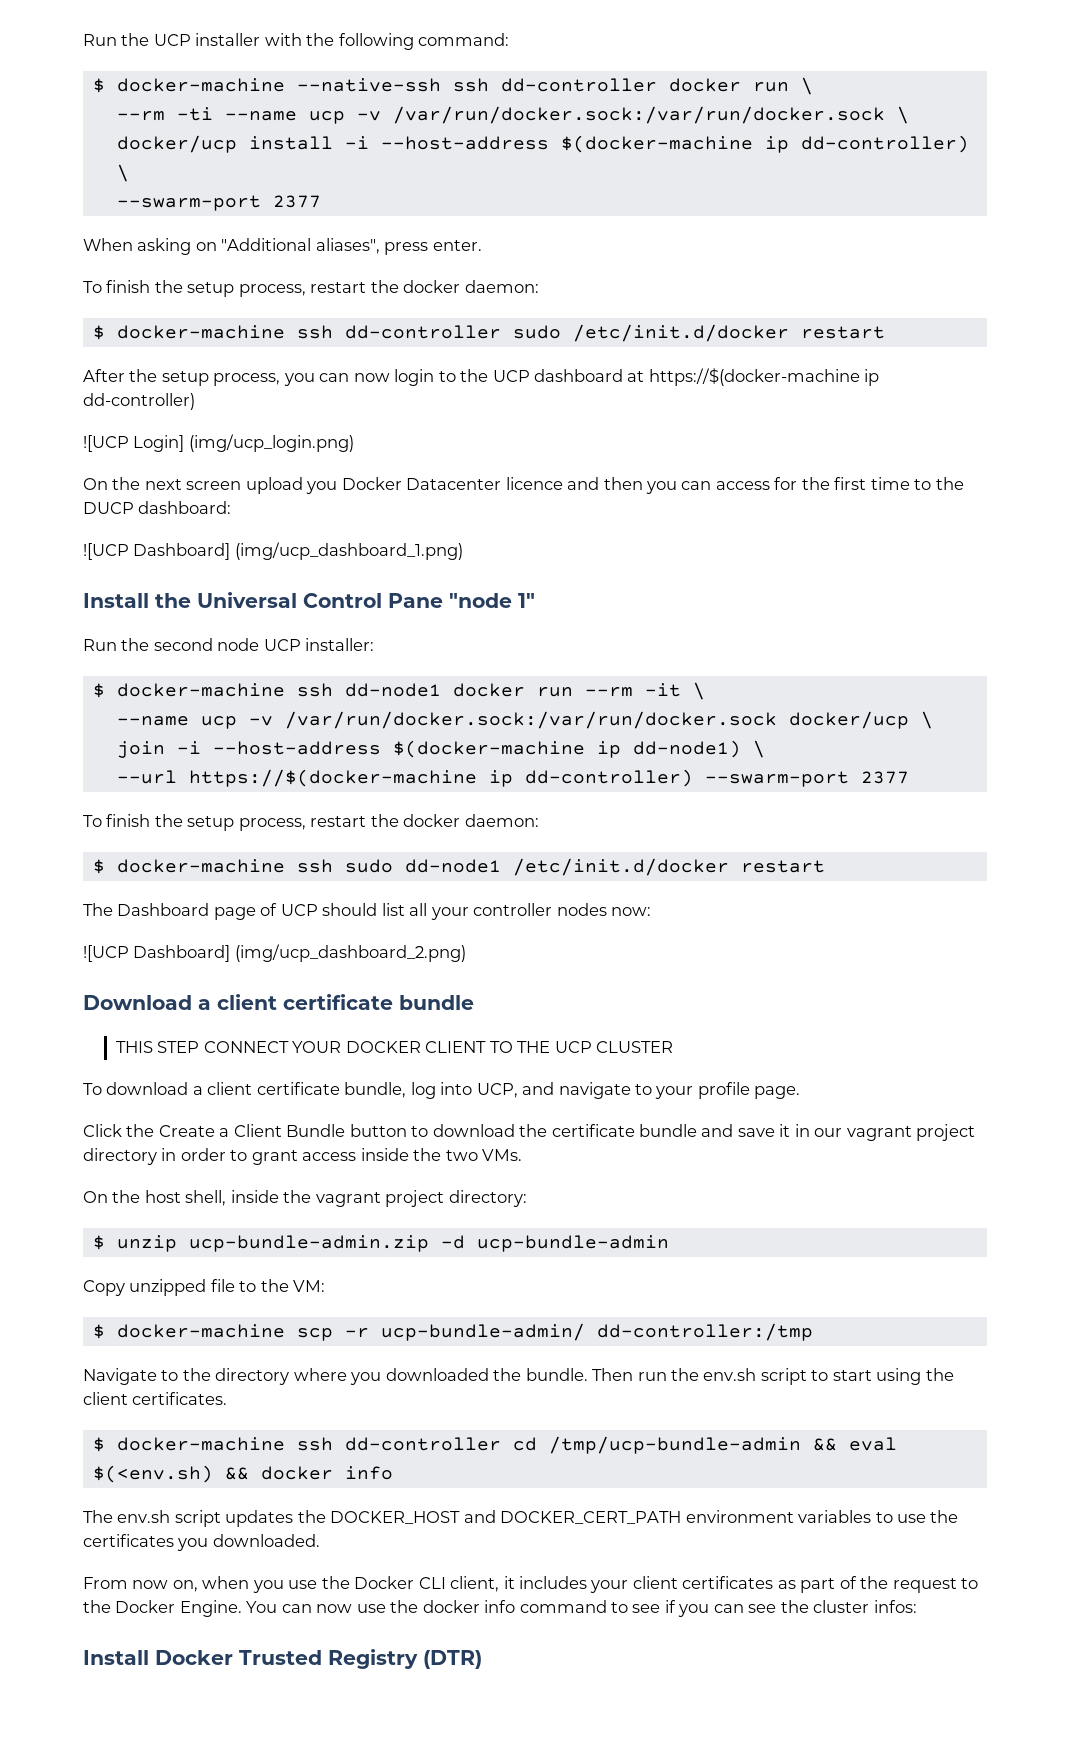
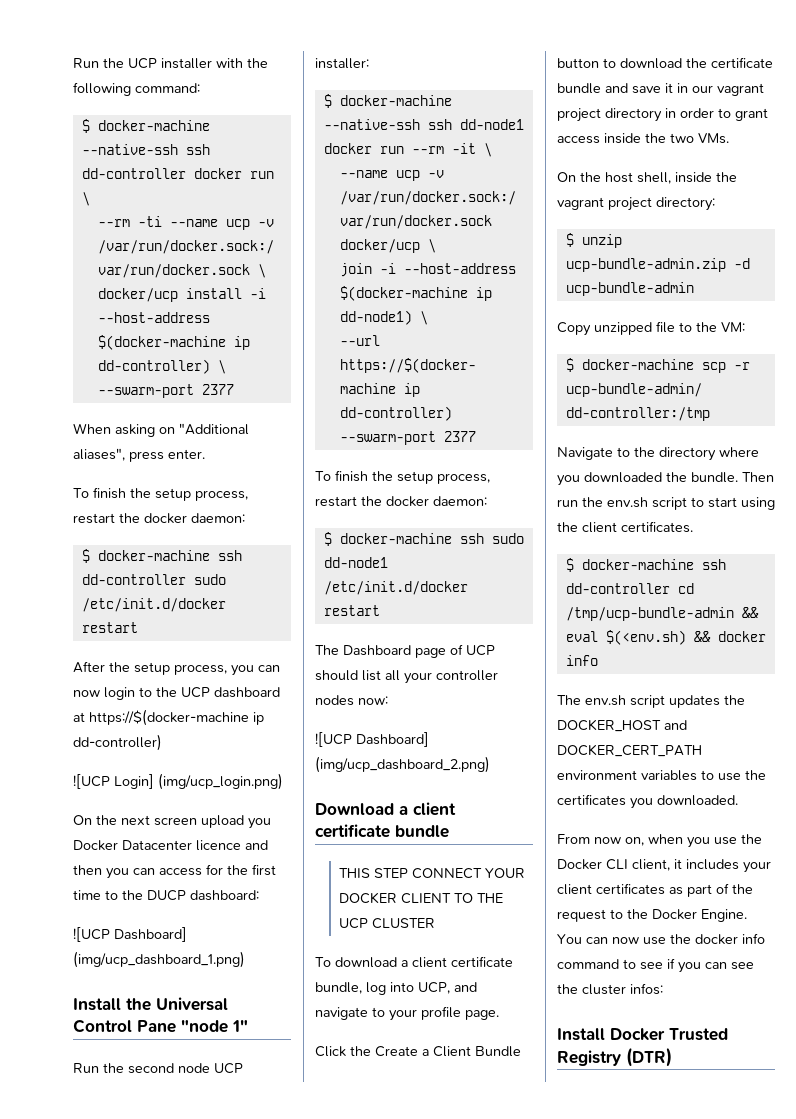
- $ docker-machine ssh dd-node1 docker run --rm -it \
+ $ docker-machine --native-ssh ssh dd-node1 docker run --rm -it \

